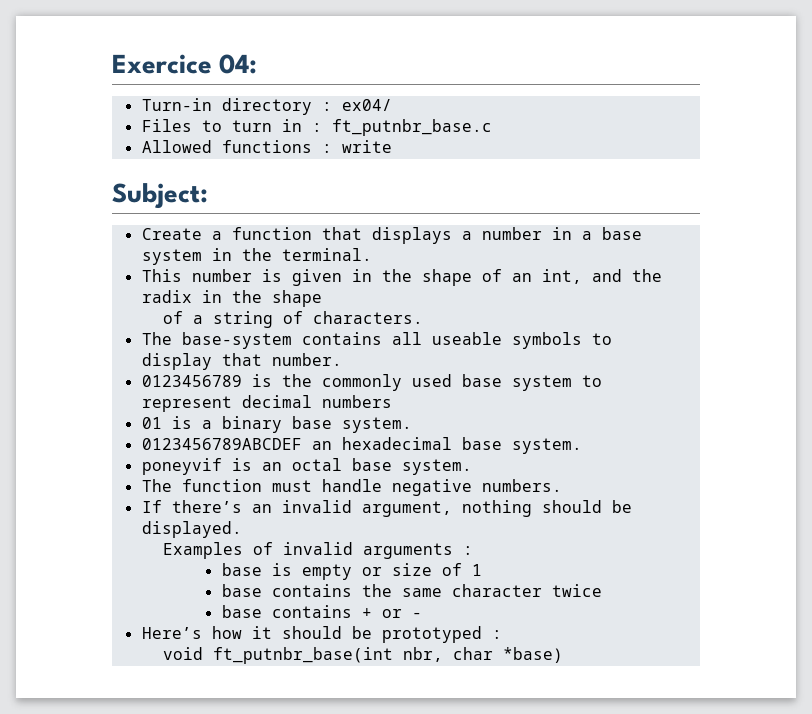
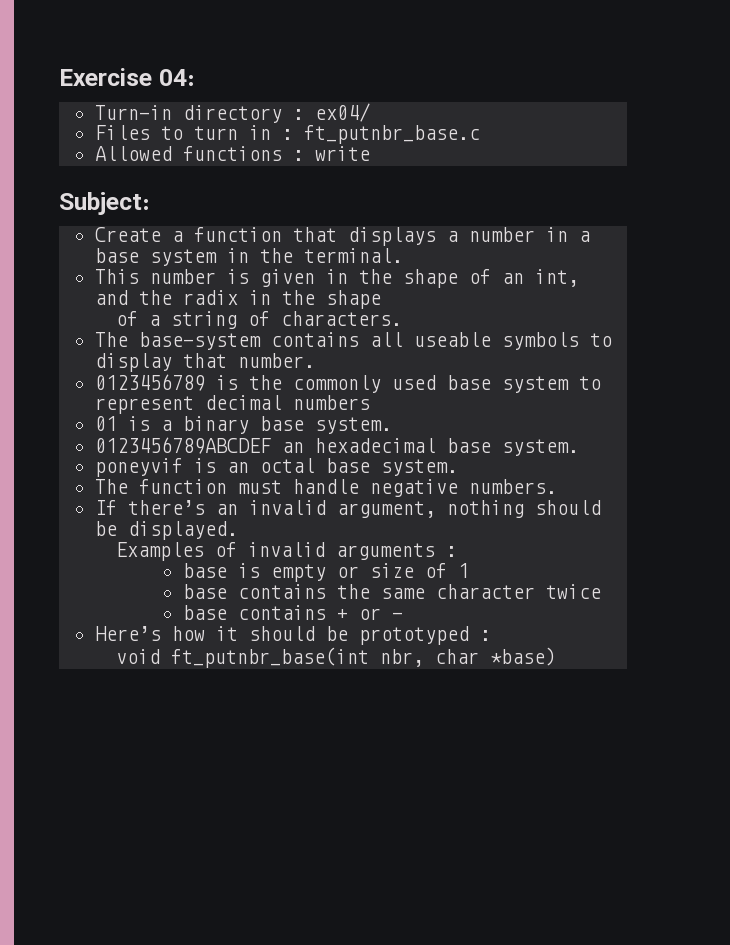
- Exercice 04:
+ Exercise 04:

